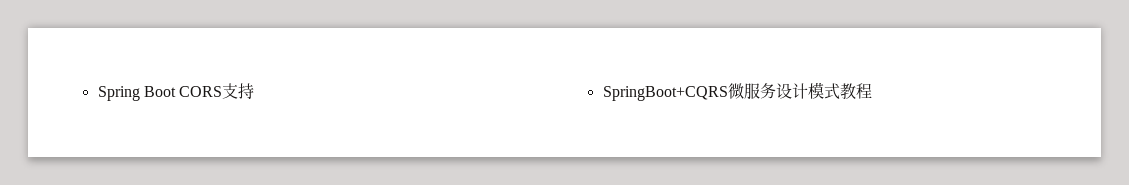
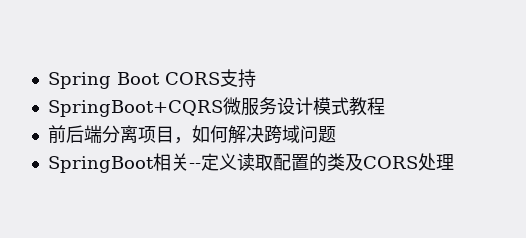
+ 前后端分离项目，如何解决跨域问题
+ SpringBoot相关--定义读取配置的类及CORS处理

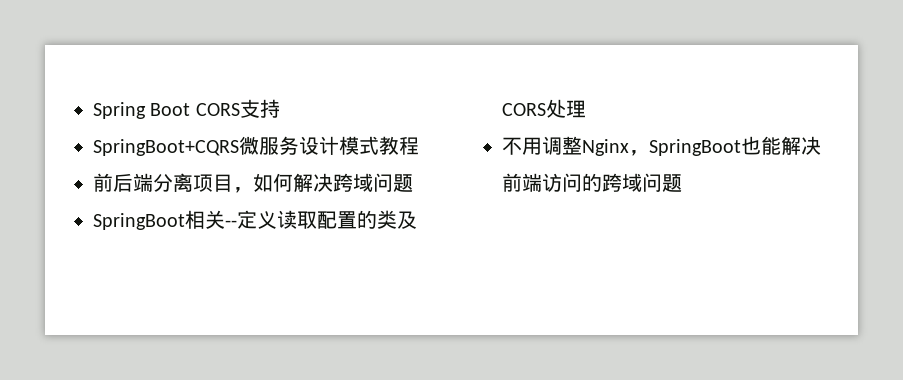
+ 不用调整Nginx，SpringBoot也能解决前端访问的跨域问题

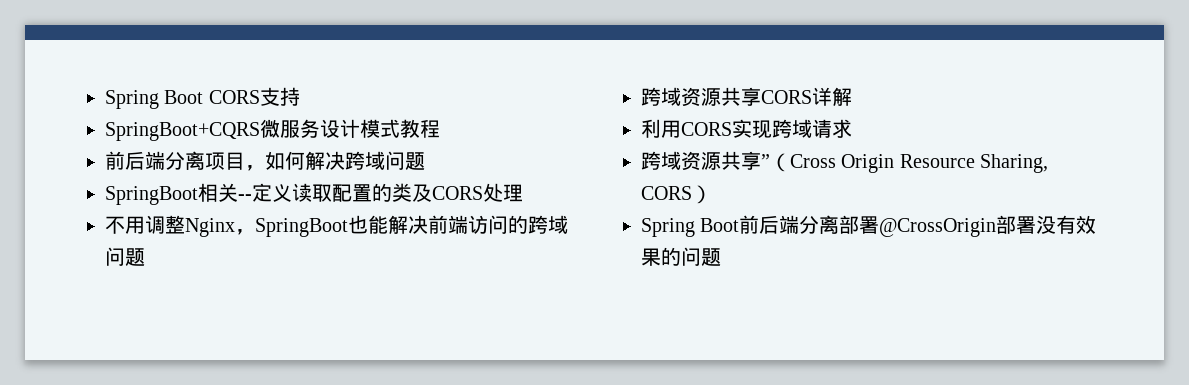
+ 跨域资源共享CORS详解
+ 利用CORS实现跨域请求
+ 跨域资源共享”（Cross Origin Resource Sharing, CORS）
+ Spring Boot前后端分离部署@CrossOrigin部署没有效果的问题

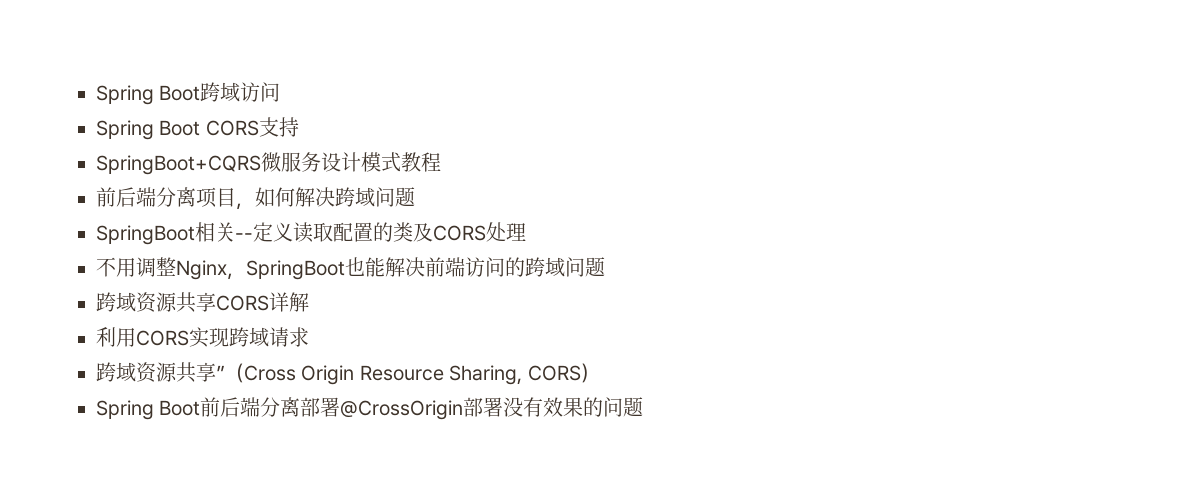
+ Spring Boot跨域访问

